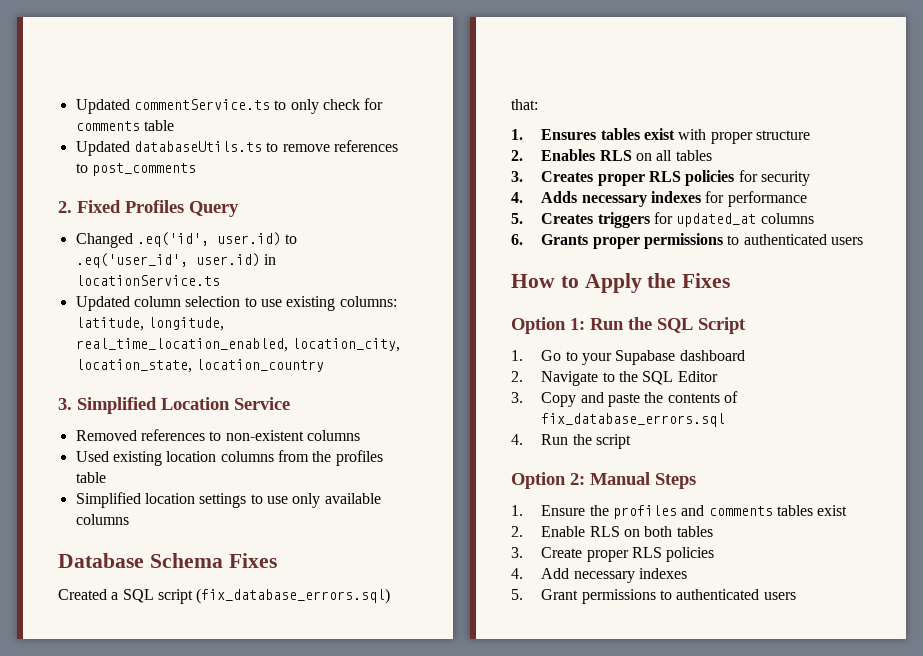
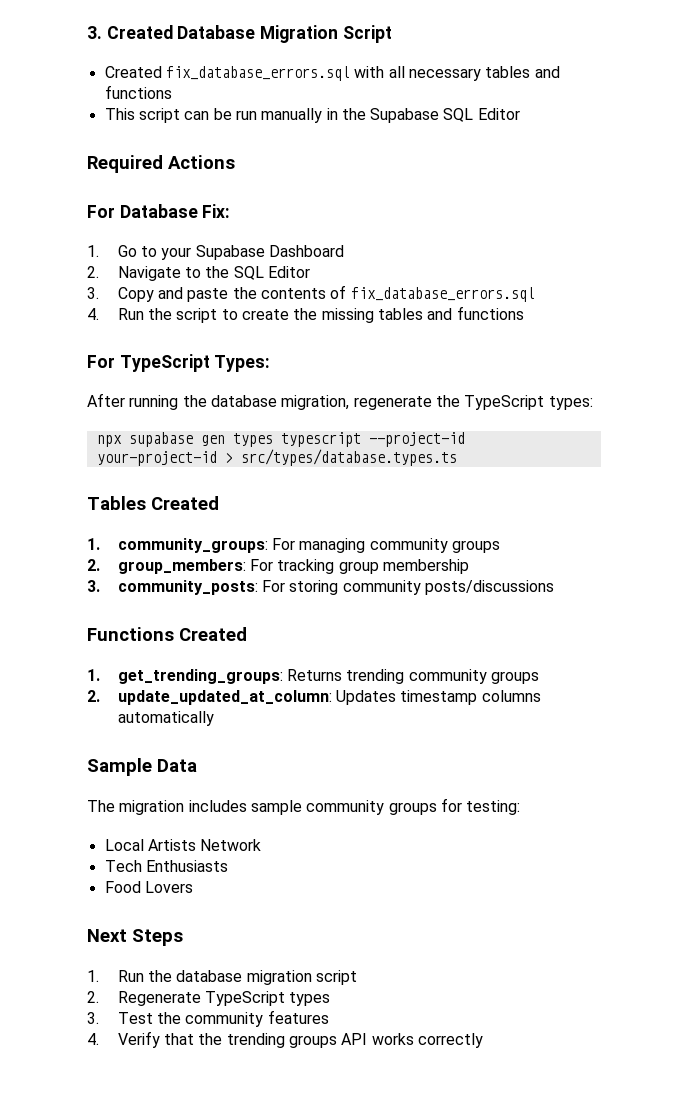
- Updated commentService.ts to only check for comments table
- Updated databaseUtils.ts to remove references to post_comments
- 2. Fixed Profiles Query
- Changed .eq('id', user.id) to .eq('user_id', user.id) in locationService.ts
- Updated column selection to use existing columns: latitude, longitude, real_time_location_enabled, location_city, location_state, location_country
- 3. Simplified Location Service
- Removed references to non-existent columns
- Used existing location columns from the profiles table
- Simplified location settings to use only available columns
- Database Schema Fixes
- Created a SQL script (fix_database_errors.sql) that:
- 1. Ensures tables exist with proper structure
- 2. Enables RLS on all tables
- 3. Creates proper RLS policies for security
- 4. Adds necessary indexes for performance
- 5. Creates triggers for updated_at columns
- 6. Grants proper permissions to authenticated users
- How to Apply the Fixes
- Option 1: Run the SQL Script
+ 3. Created Database Migration Script
+ Created fix_database_errors.sql with all necessary tables and functions
+ This script can be run manually in the Supabase SQL Editor
+ Required Actions
+ For Database Fix:
- 1. Go to your Supabase dashboard
+ 1. Go to your Supabase Dashboard
- 4. Run the script
- Option 2: Manual Steps
- 1. Ensure the profiles and comments tables exist
- 2. Enable RLS on both tables
- 3. Create proper RLS policies
- 4. Add necessary indexes
- 5. Grant permissions to authenticated users
+ 4. Run the script to create the missing tables and functions
+ For TypeScript Types:
+ After running the database migration, regenerate the TypeScript types:
+ npx supabase gen types typescript --project-id your-project-id > src/types/database.types.ts
+ Tables Created
+ 1. community_groups: For managing community groups
+ 2. group_members: For tracking group membership
+ 3. community_posts: For storing community posts/discussions
+ Functions Created
+ 1. get_trending_groups: Returns trending community groups
+ 2. update_updated_at_column: Updates timestamp columns automatically
+ Sample Data
+ The migration includes sample community groups for testing:
+ Local Artists Network
+ Tech Enthusiasts
+ Food Lovers
+ Next Steps
+ 1. Run the database migration script
+ 2. Regenerate TypeScript types
+ 3. Test the community features
+ 4. Verify that the trending groups API works correctly

